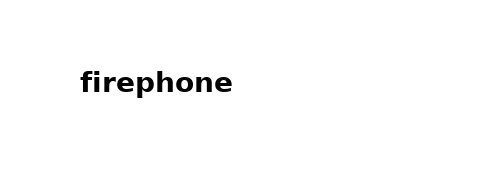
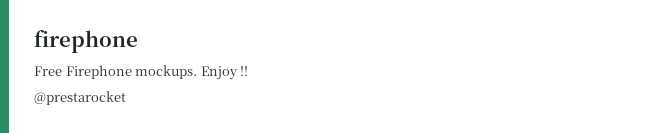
+ Free Firephone mockups. Enjoy !!
+ @prestarocket

